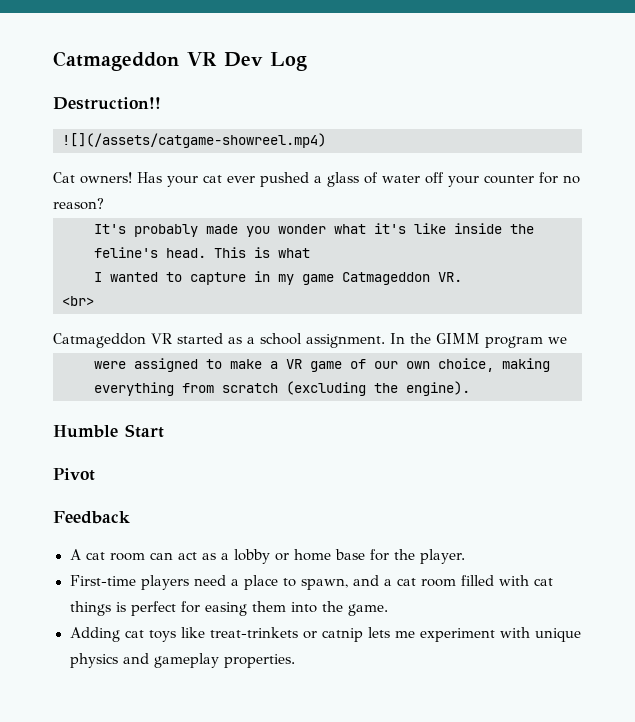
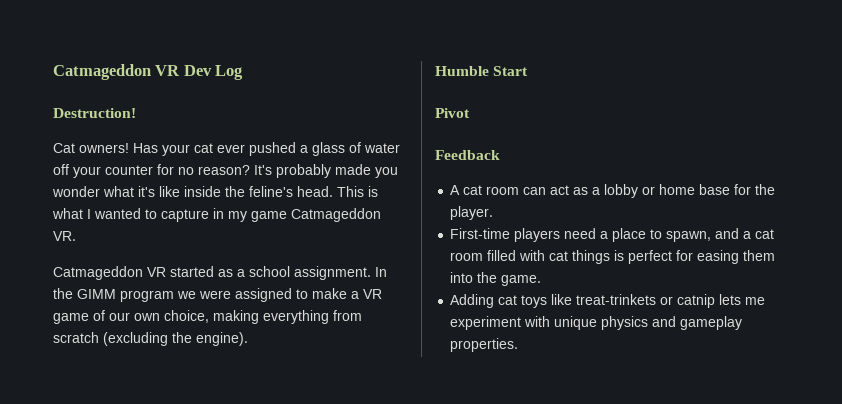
- Destruction!!
- ![](/assets/catgame-showreel.mp4)
+ Destruction!
- Has your cat ever pushed a glass of water off your counter for no reason?
- It's probably made you wonder what it's like inside the feline's head.
+ Has your cat ever pushed a glass of water off your counter for no reason? It's probably made you wonder what it's like inside the feline's head.
- This is what
- I wanted to capture in my game Catmageddon VR.
+ This is what I wanted to capture in my game Catmageddon VR.
- <br>
- In the GIMM program we
- were assigned to make a VR game of our own choice, making everything from scratch (excluding the engine).
+ In the GIMM program we were assigned to make a VR game of our own choice, making everything from scratch (excluding the engine).

